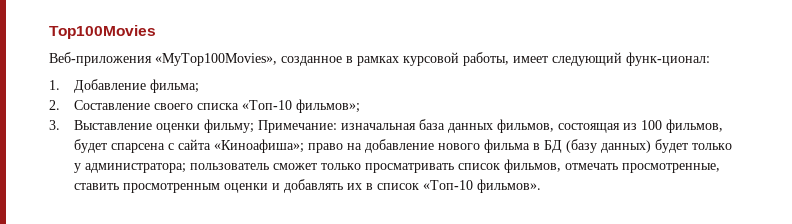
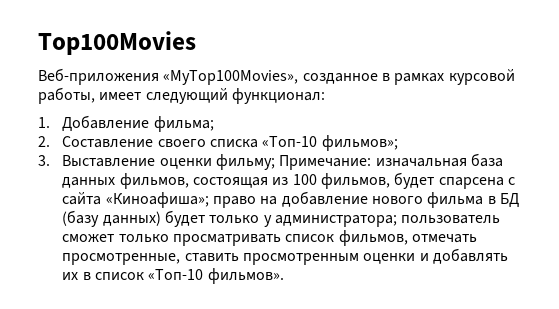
- Веб-приложения «MyTop100Movies», созданное в рамках курсовой работы, имеет следующий функ-ционал:
+ Веб-приложения «MyTop100Movies», созданное в рамках курсовой работы, имеет следующий функционал:

